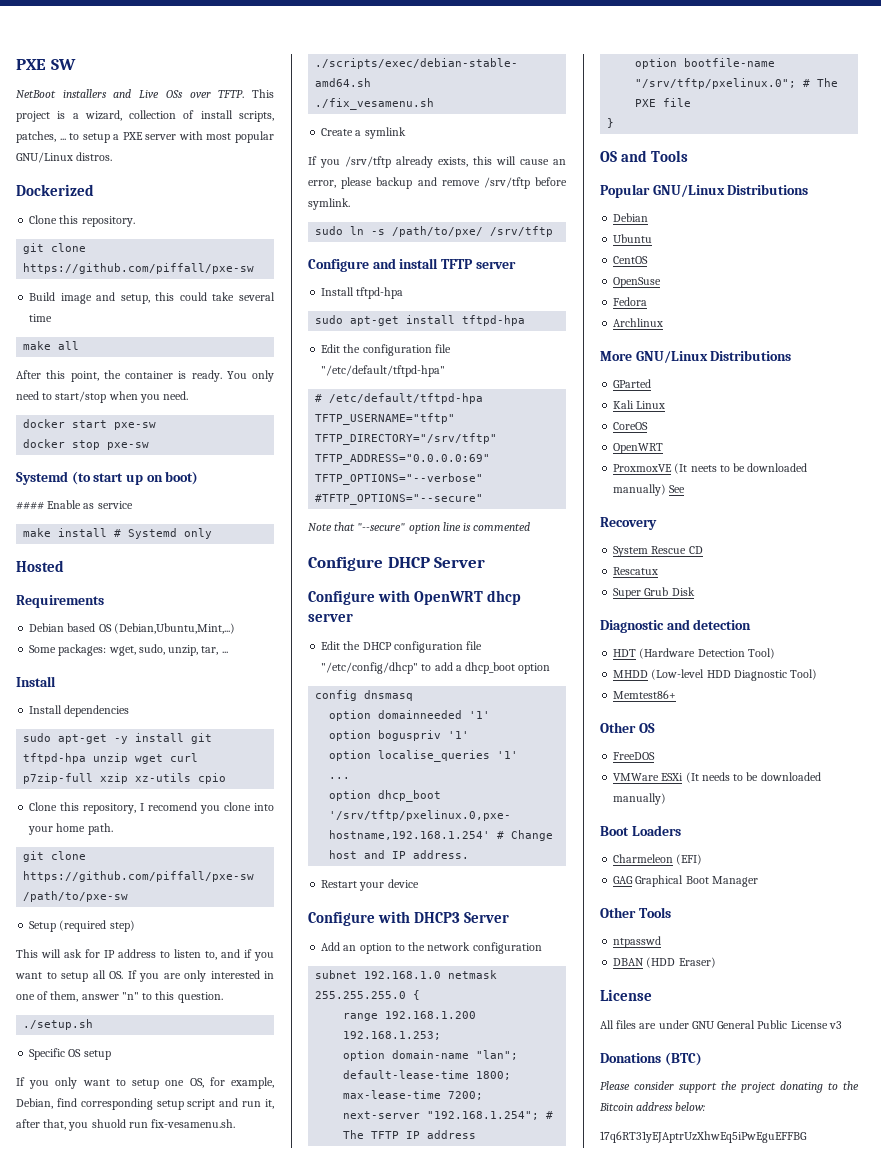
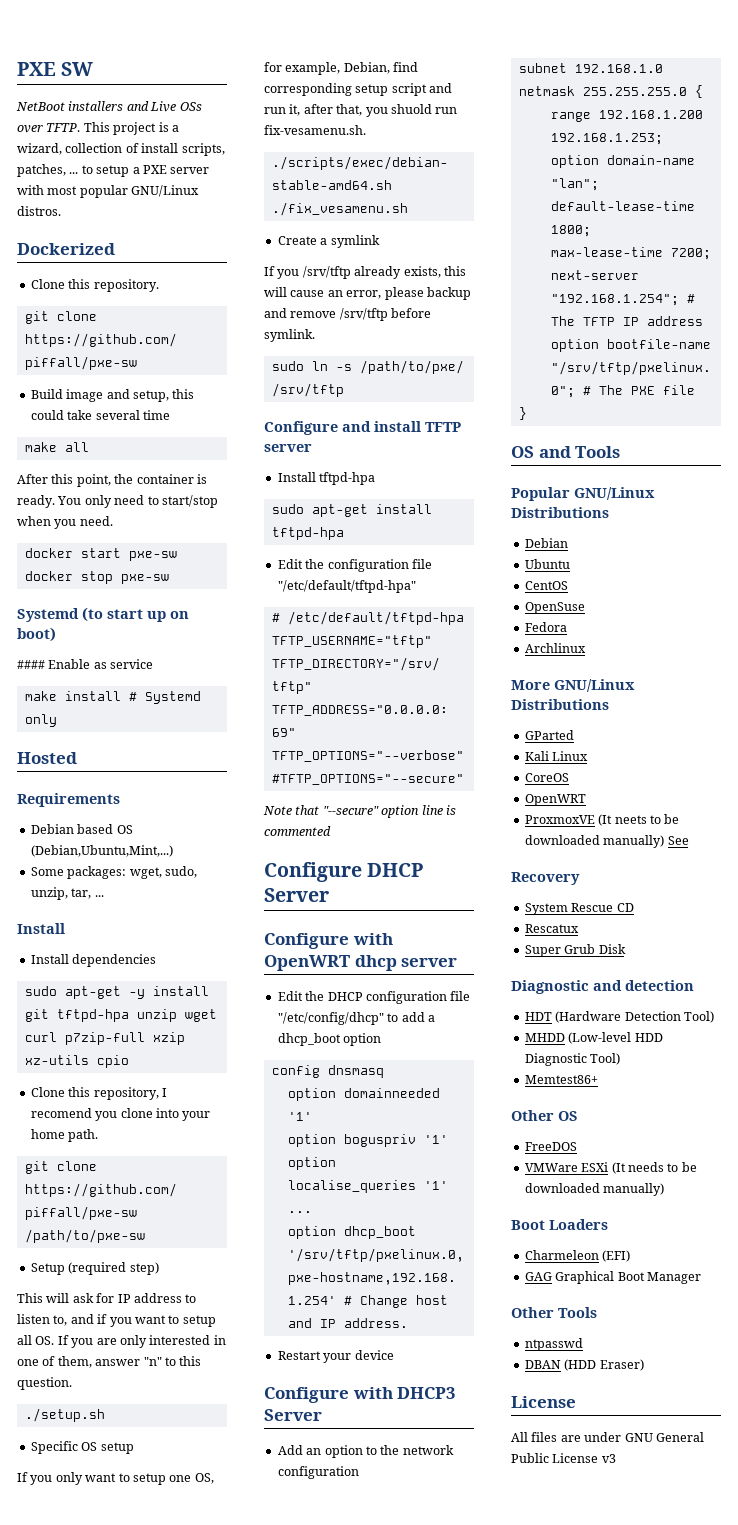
- Donations (BTC)
- Please consider support the project donating to the Bitcoin address below:
- 17q6RT31yEJAptrUzXhwEq5iPwEguEFFBG

